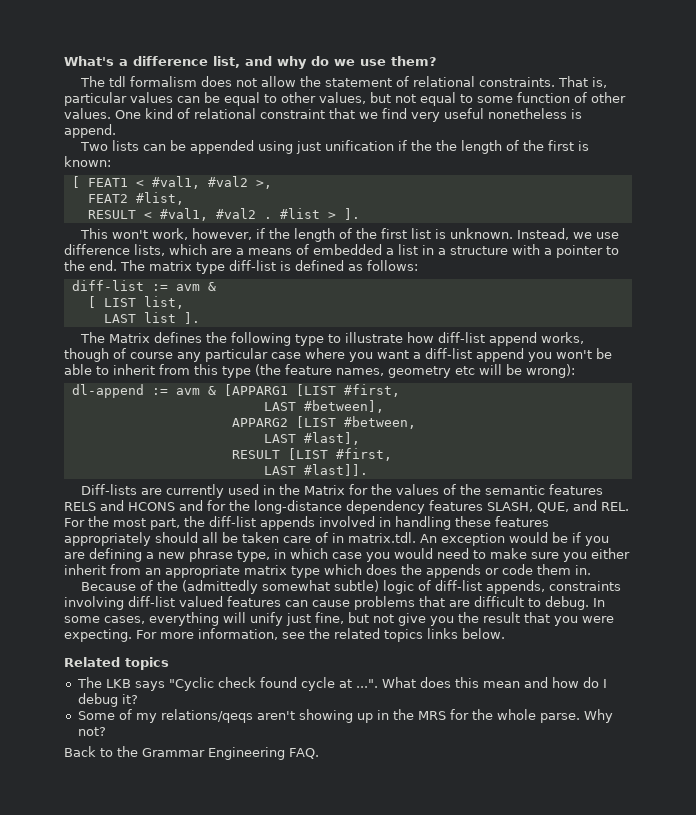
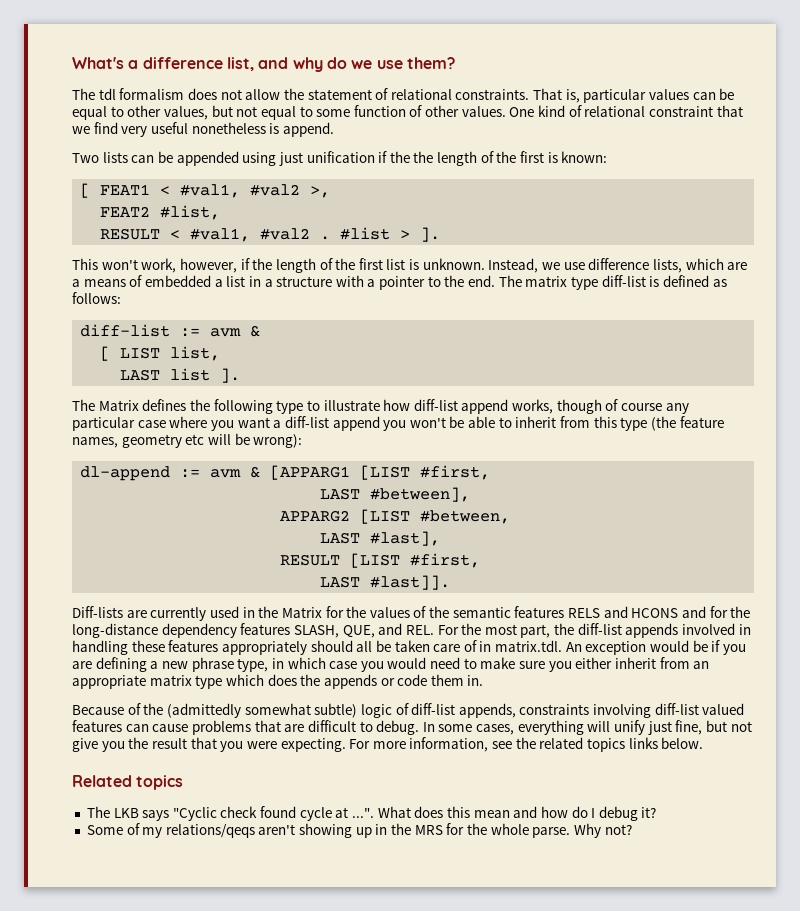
- Back to the Grammar Engineering FAQ.

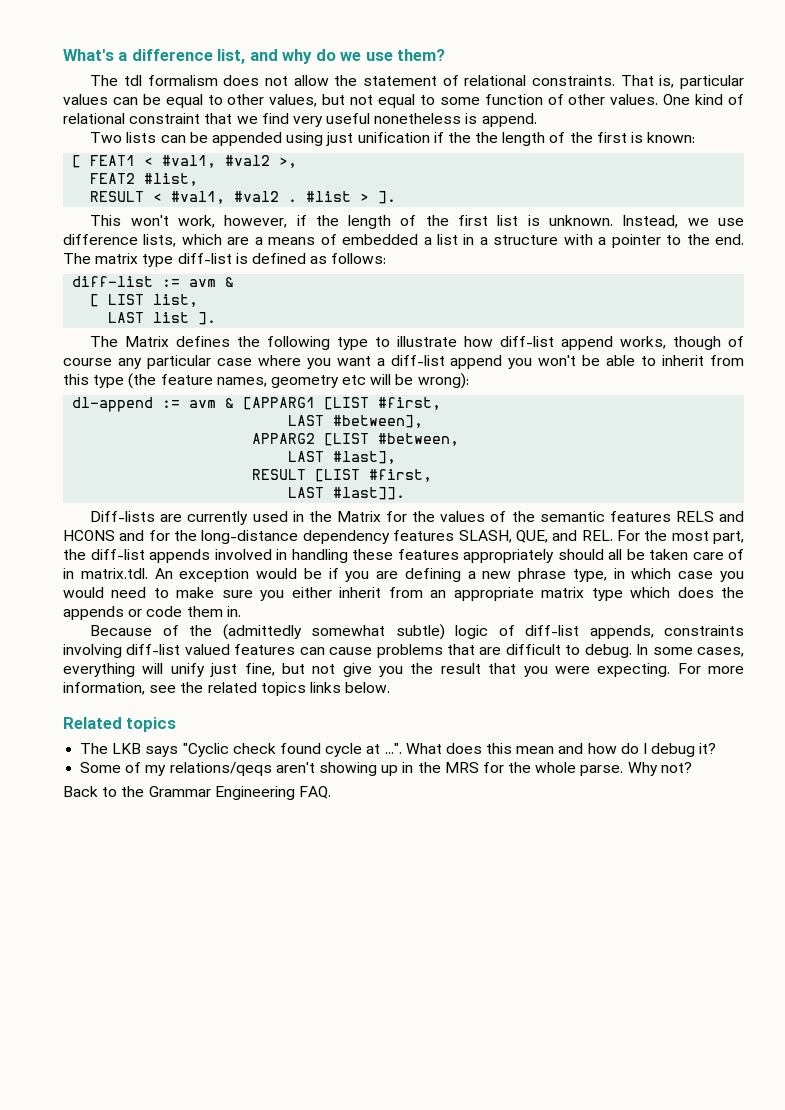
+ Back to the Grammar Engineering FAQ.

